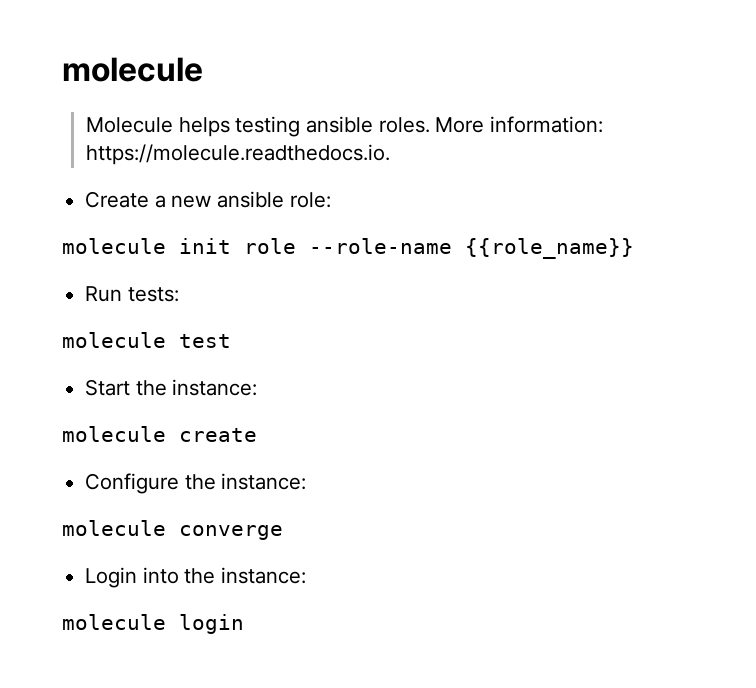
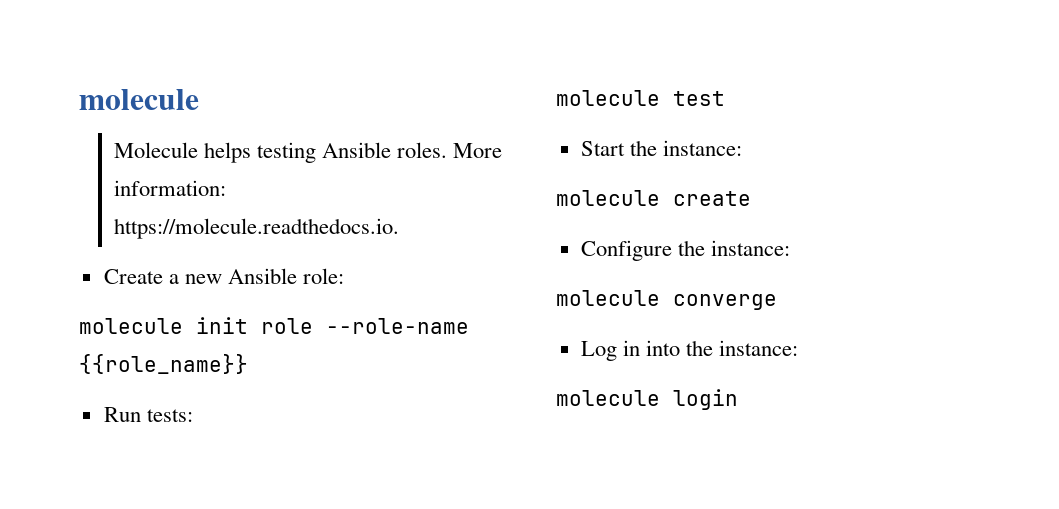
- Molecule helps testing ansible roles.
+ Molecule helps testing Ansible roles.
- Create a new ansible role:
+ Create a new Ansible role:
- Login into the instance:
+ Log in into the instance:

